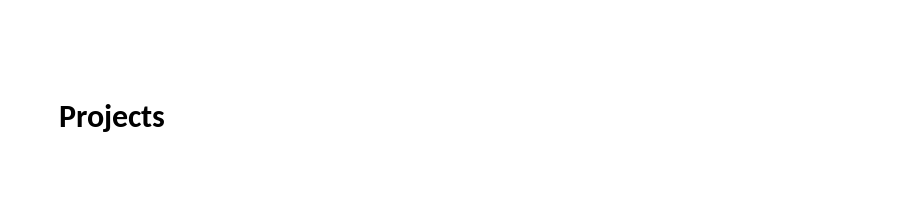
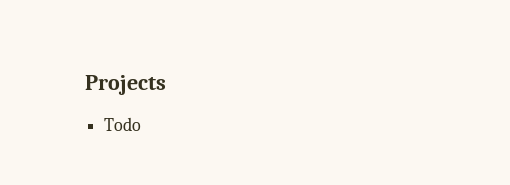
+ Todo

